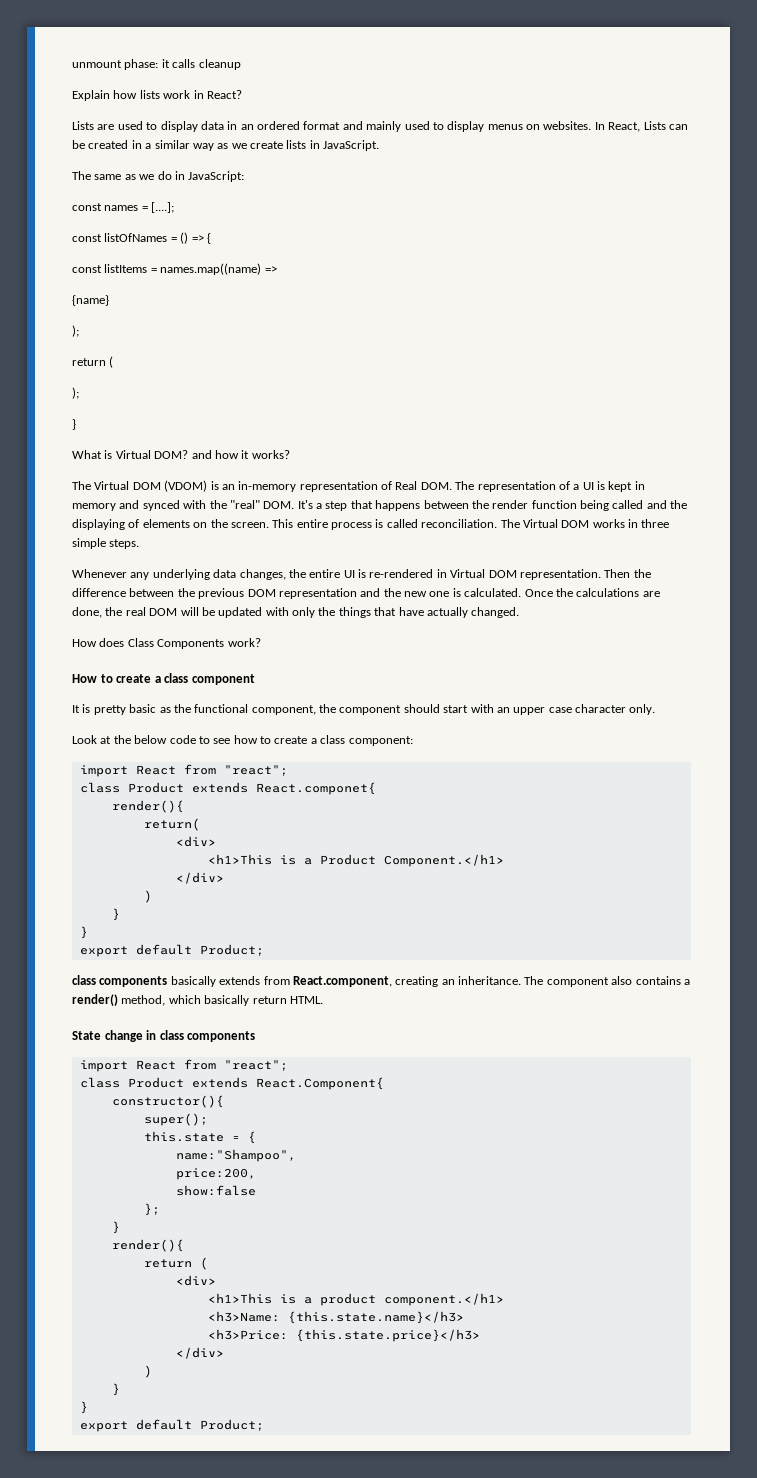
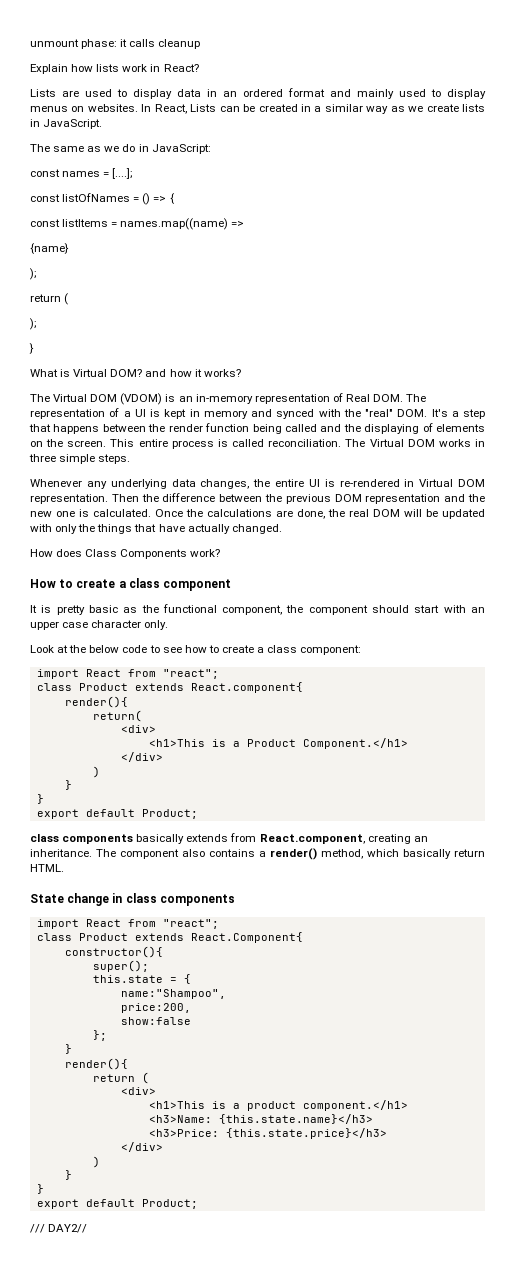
- class Product extends React.componet{
+ class Product extends React.component{
+ /// DAY2//

